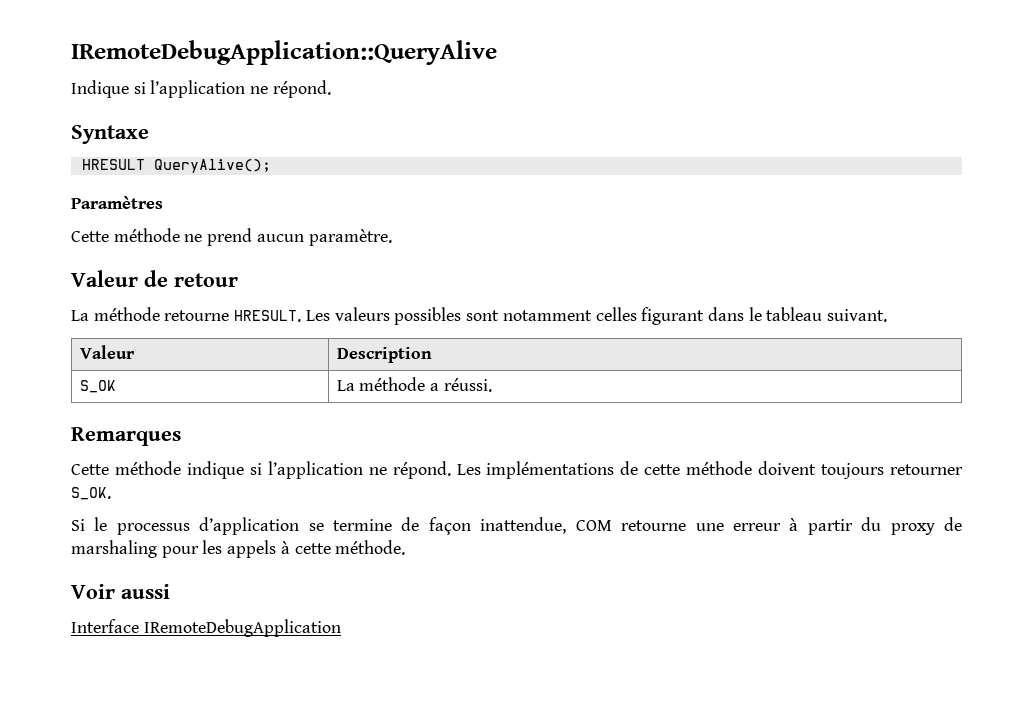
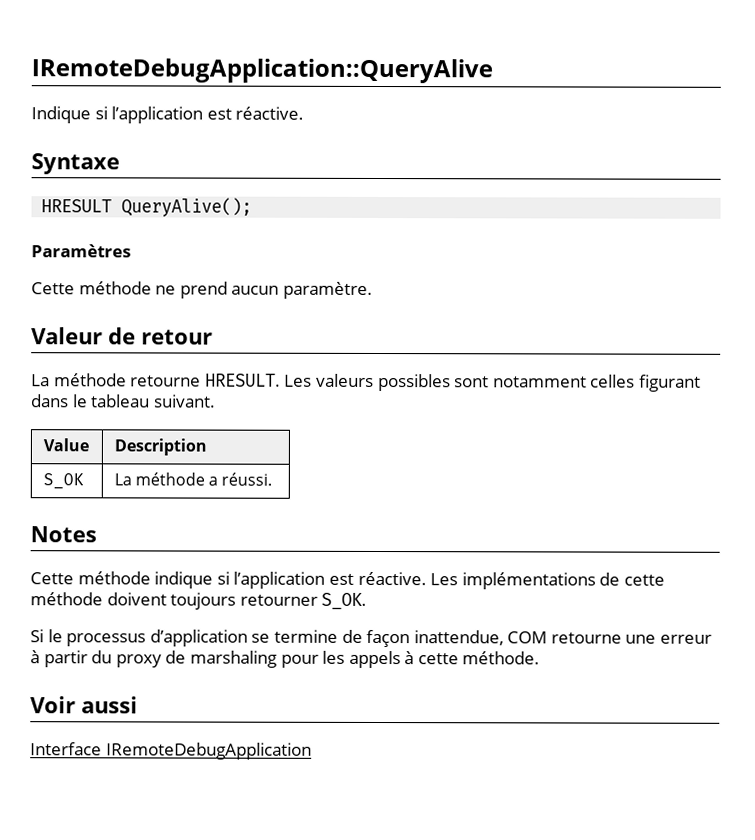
- Indique si l’application ne répond.
+ Indique si l’application est réactive.
- Valeur | Description
+ Value | Description
- Remarques
+ Notes
- Cette méthode indique si l’application ne répond.
+ Cette méthode indique si l’application est réactive.

